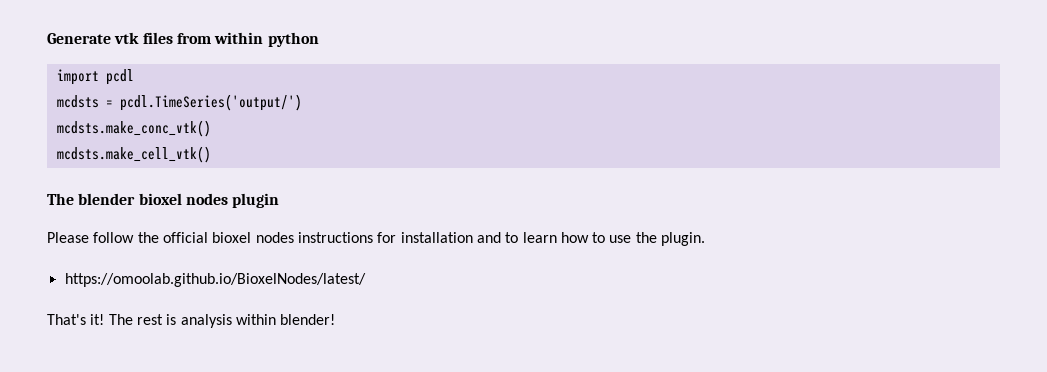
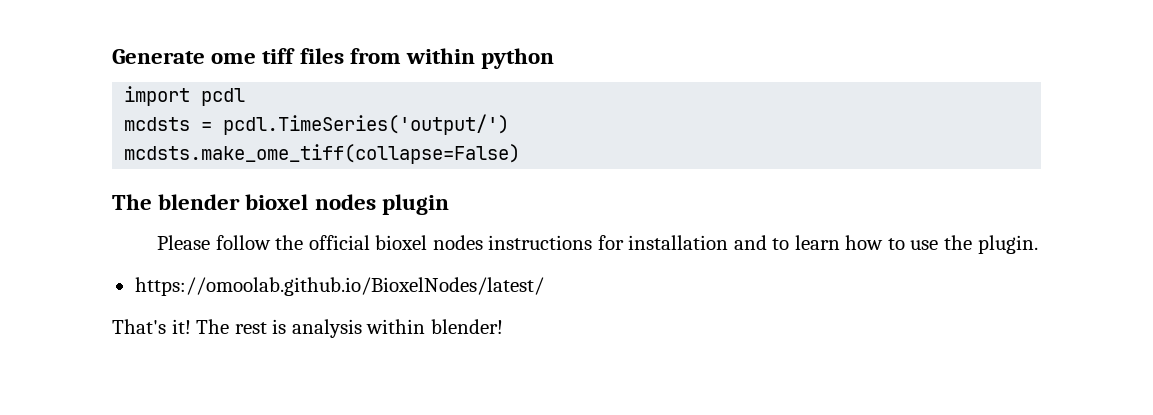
- Generate vtk files from within python
+ Generate ome tiff files from within python
- mcdsts.make_conc_vtk()
- mcdsts.make_cell_vtk()
+ mcdsts.make_ome_tiff(collapse=False)

